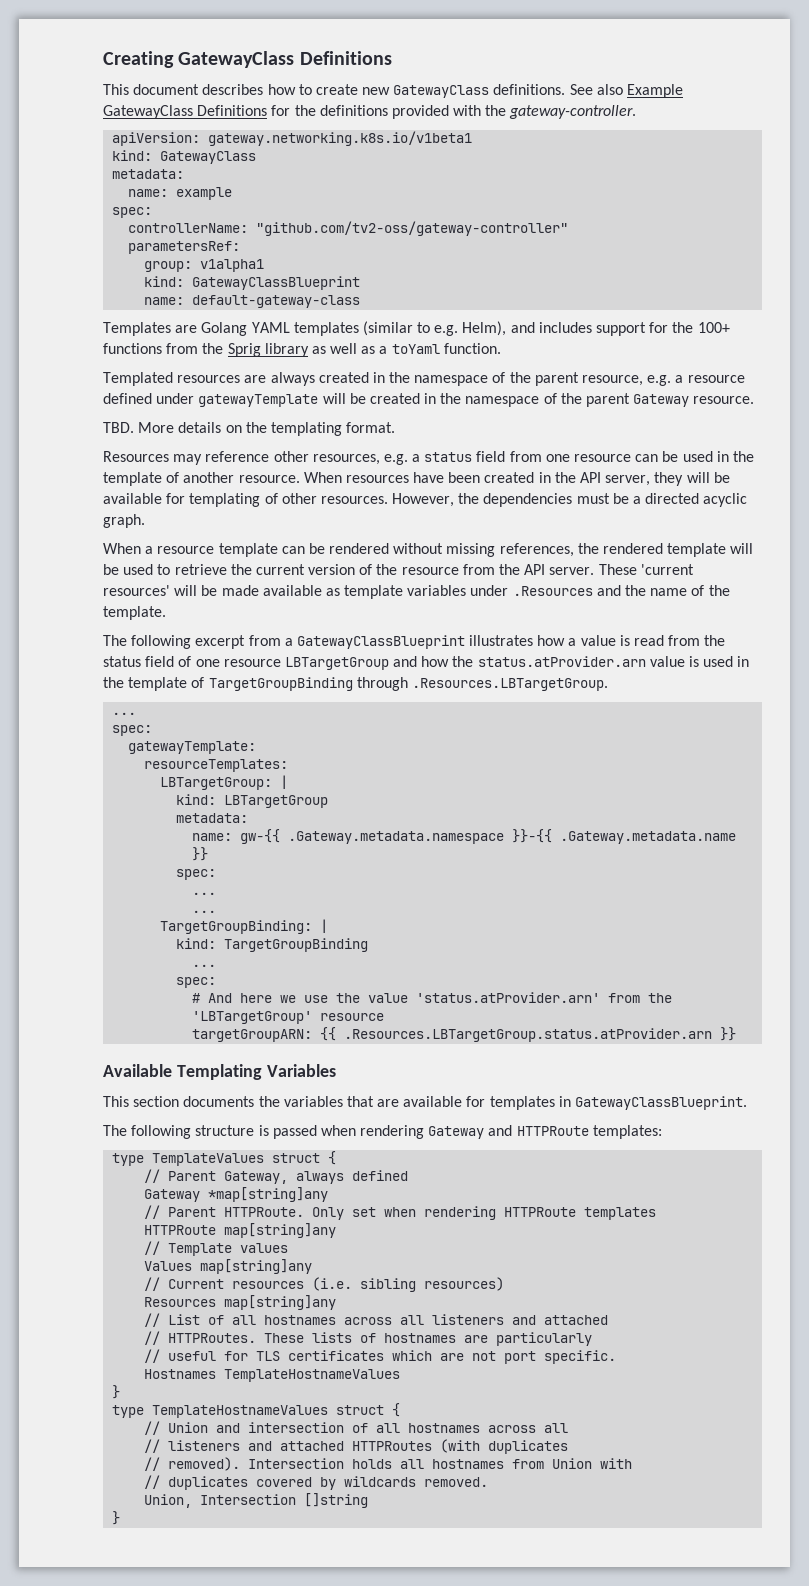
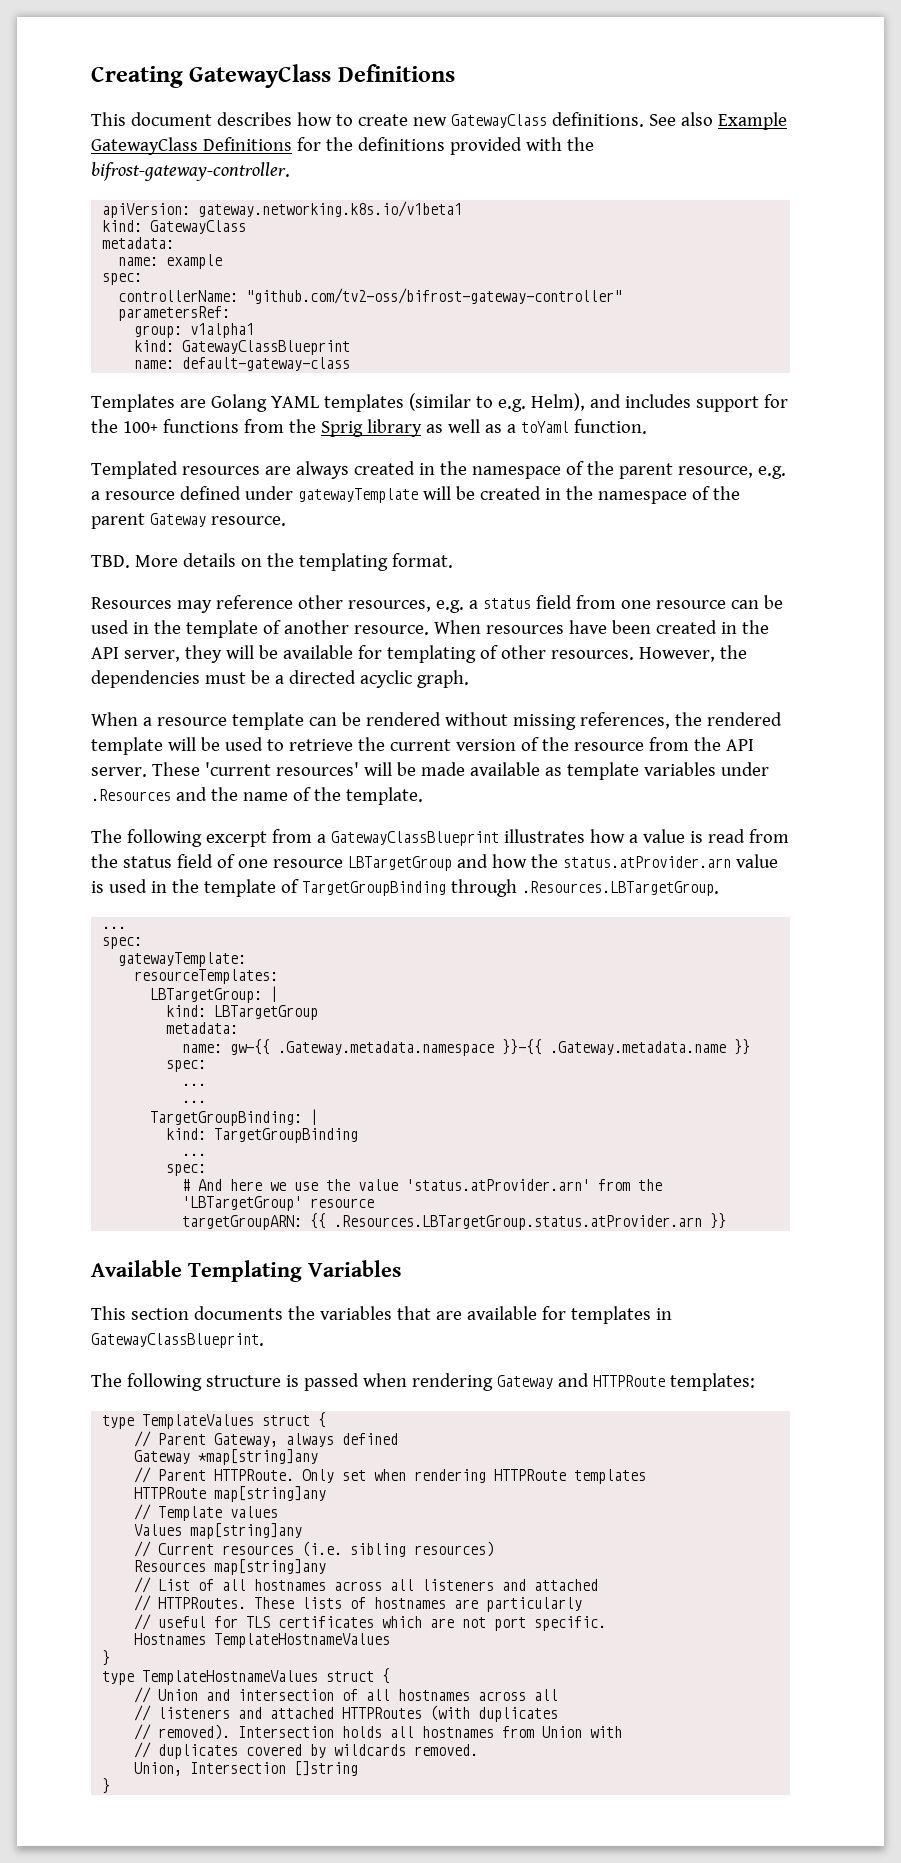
- See also Example GatewayClass Definitions for the definitions provided with the gateway-controller.
+ See also Example GatewayClass Definitions for the definitions provided with the bifrost-gateway-controller.
- controllerName: "github.com/tv2-oss/gateway-controller"
+ controllerName: "github.com/tv2-oss/bifrost-gateway-controller"

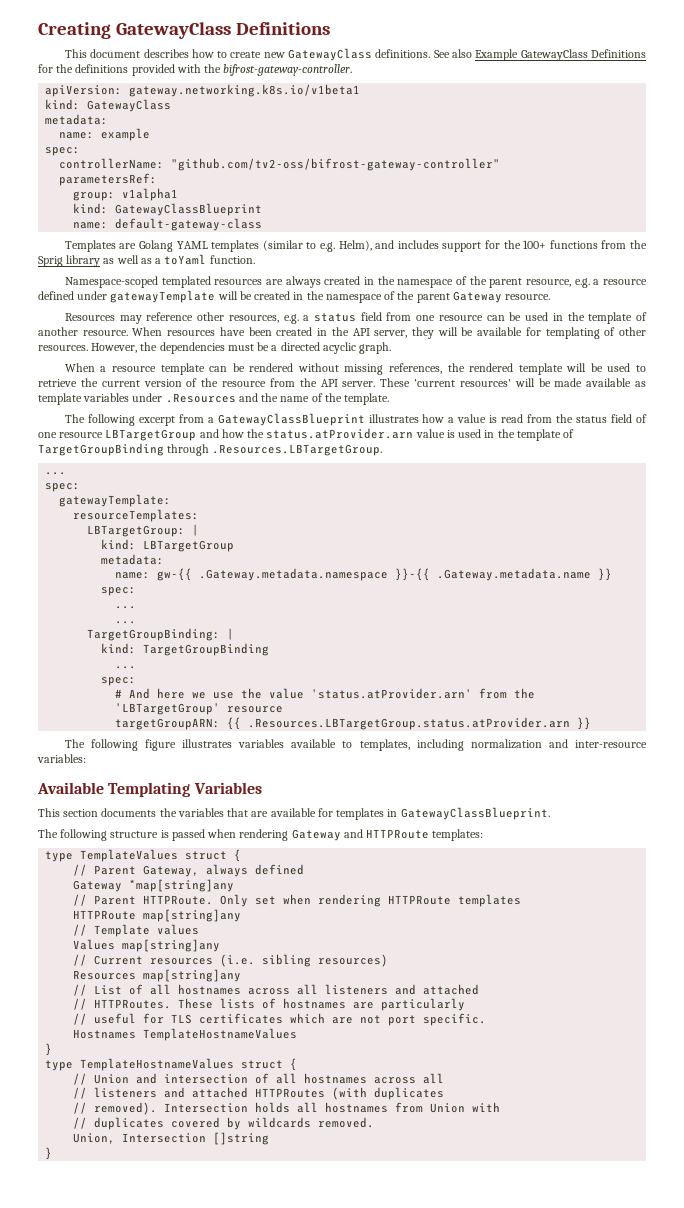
- Templated resources are always created in the namespace of the parent resource, e.g. a resource defined under gatewayTemplate will be created in the namespace of the parent Gateway resource.
+ Namespace-scoped templated resources are always created in the namespace of the parent resource, e.g. a resource defined under gatewayTemplate will be created in the namespace of the parent Gateway resource.
- TBD. More details on the templating format.
+ The following figure illustrates variables available to templates, including normalization and inter-resource variables:

